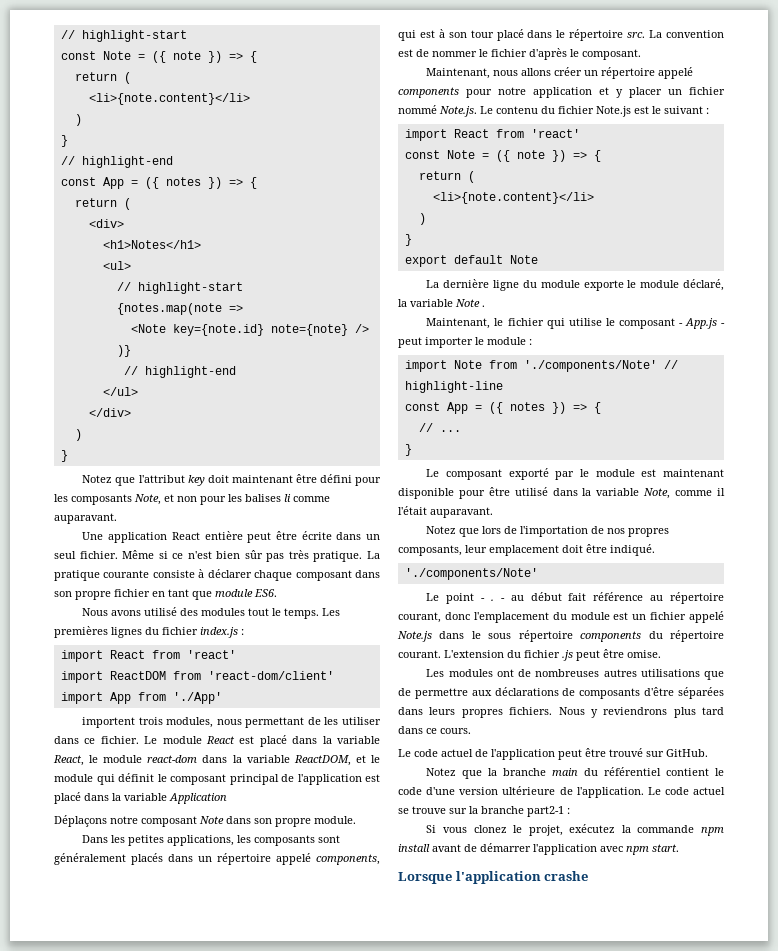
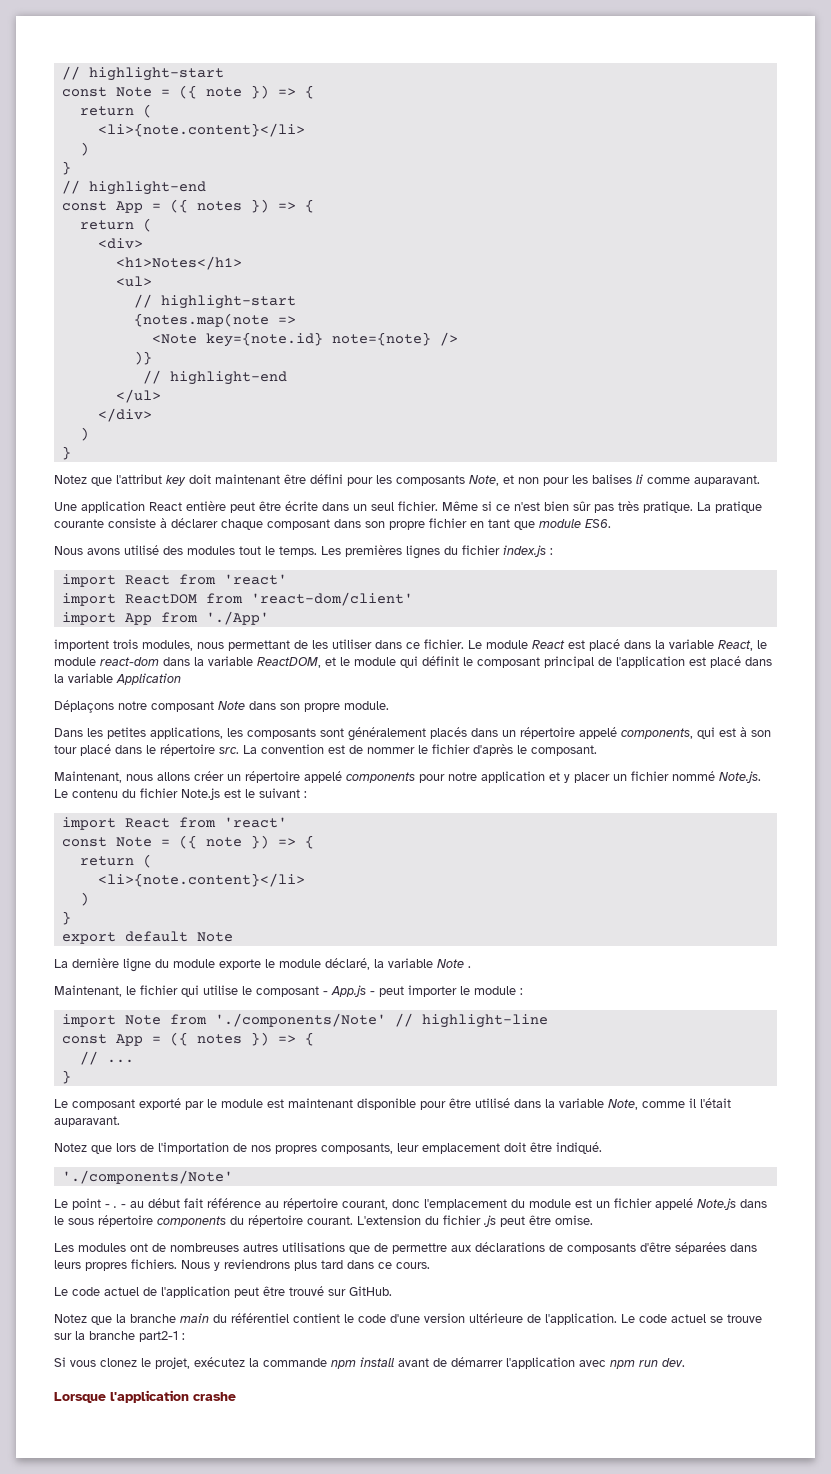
- Si vous clonez le projet, exécutez la commande npm install avant de démarrer l'application avec npm start.
+ Si vous clonez le projet, exécutez la commande npm install avant de démarrer l'application avec npm run dev.

